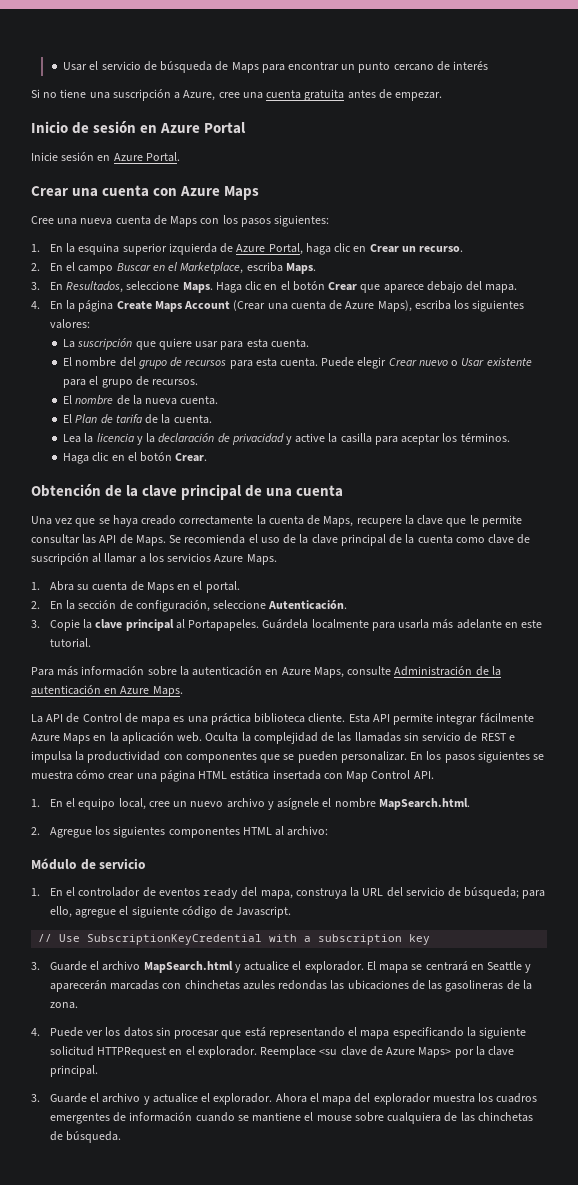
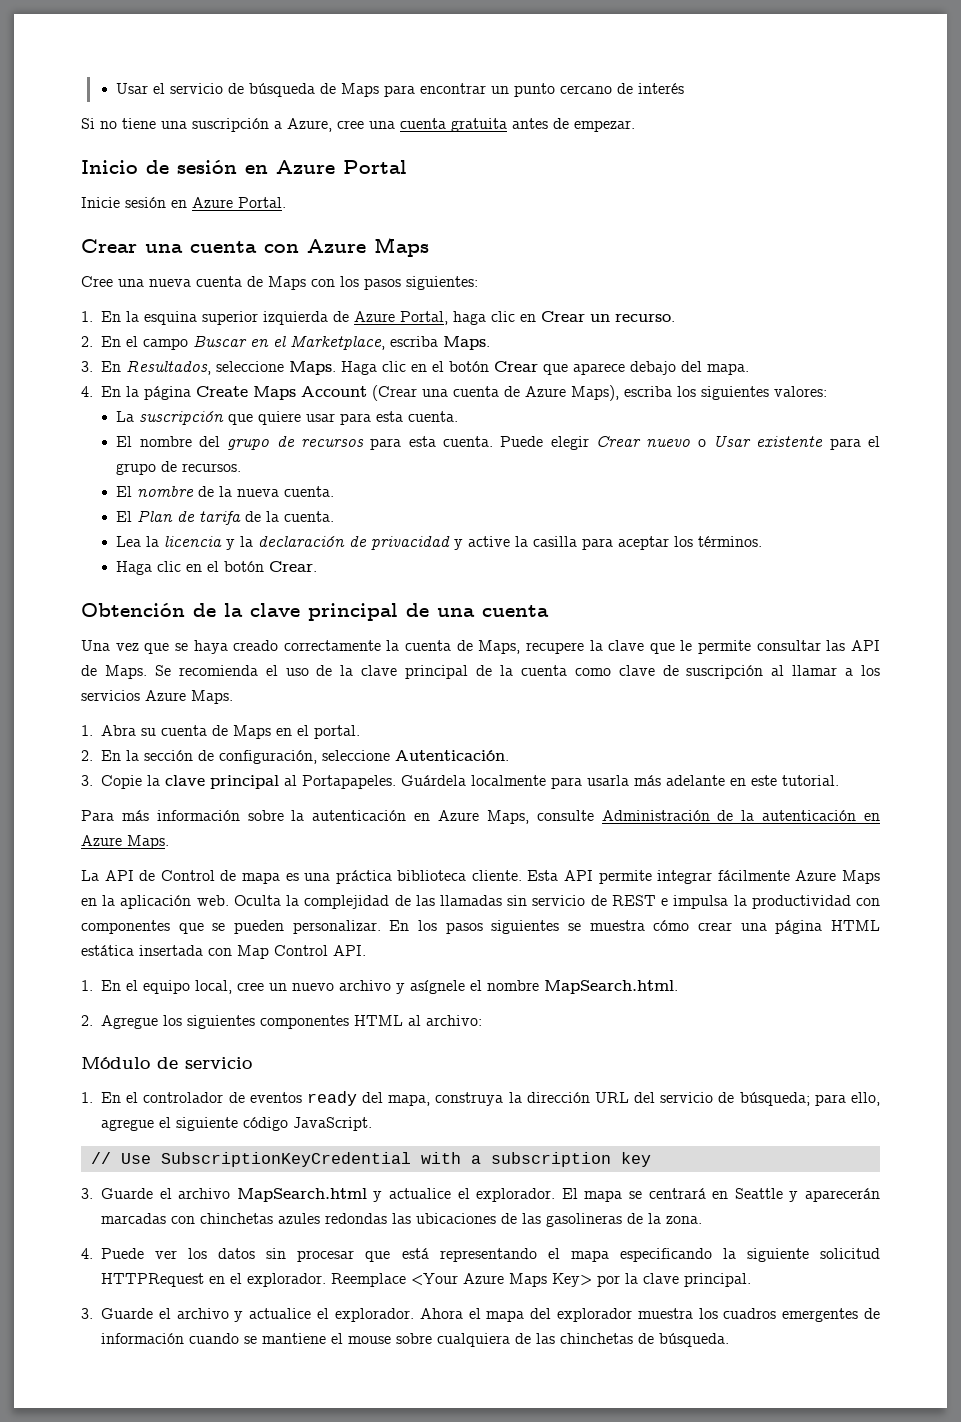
- 1. En el controlador de eventos ready del mapa, construya la URL del servicio de búsqueda; para ello, agregue el siguiente código de Javascript.
+ 1. En el controlador de eventos ready del mapa, construya la dirección URL del servicio de búsqueda; para ello, agregue el siguiente código JavaScript.
- Reemplace <su clave de Azure Maps> por la clave principal.
+ Reemplace <Your Azure Maps Key> por la clave principal.

